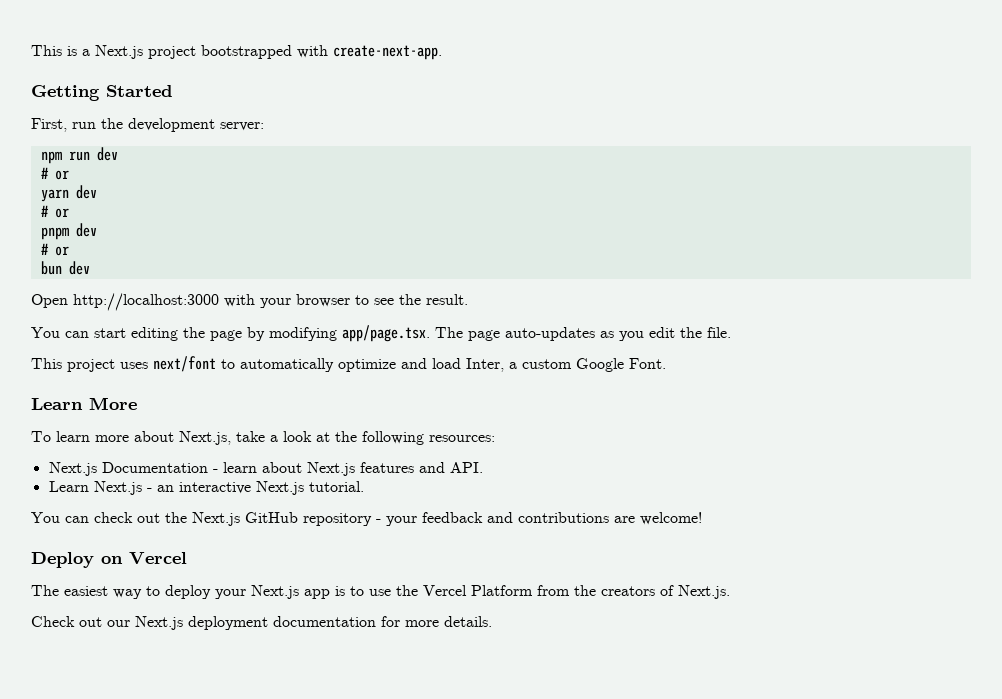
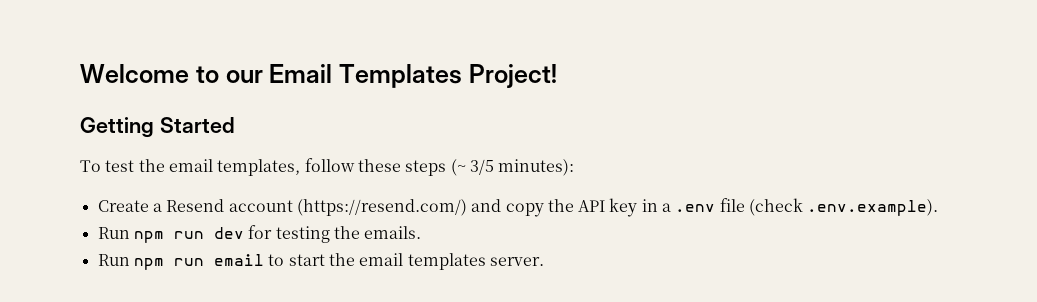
- This is a Next.js project bootstrapped with create-next-app.
+ Welcome to our Email Templates Project!
  Getting Started
- First, run the development server:
- npm run dev
- # or
- yarn dev
- # or
- pnpm dev
- # or
- bun dev
- Open http://localhost:3000 with your browser to see the result.
- You can start editing the page by modifying app/page.tsx. The page auto-updates as you edit the file.
- This project uses next/font to automatically optimize and load Inter, a custom Google Font.
- Learn More
- To learn more about Next.js, take a look at the following resources:
- Next.js Documentation - learn about Next.js features and API.
- Learn Next.js - an interactive Next.js tutorial.
- You can check out the Next.js GitHub repository - your feedback and contributions are welcome!
- Deploy on Vercel
- The easiest way to deploy your Next.js app is to use the Vercel Platform from the creators of Next.js.
- Check out our Next.js deployment documentation for more details.
+ To test the email templates, follow these steps (~ 3/5 minutes):
+ Create a Resend account (https://resend.com/) and copy the API key in a .env file (check .env.example).
+ Run npm run dev for testing the emails.
+ Run npm run email to start the email templates server.

